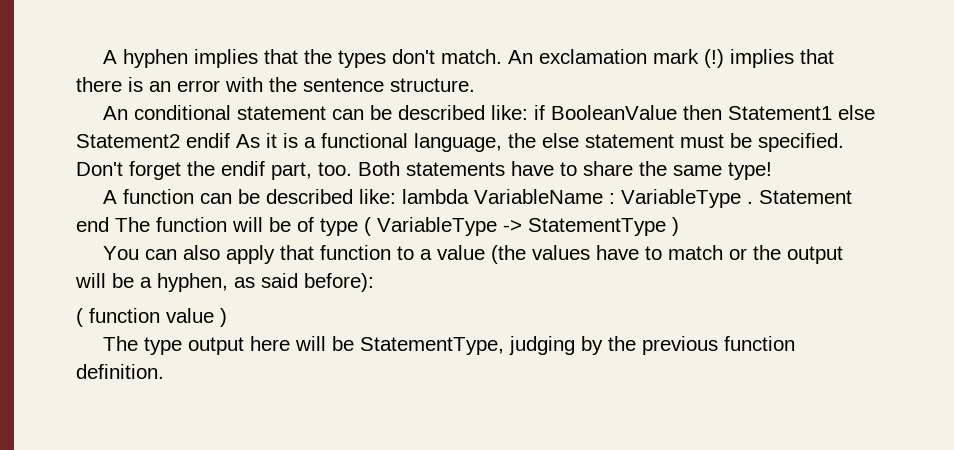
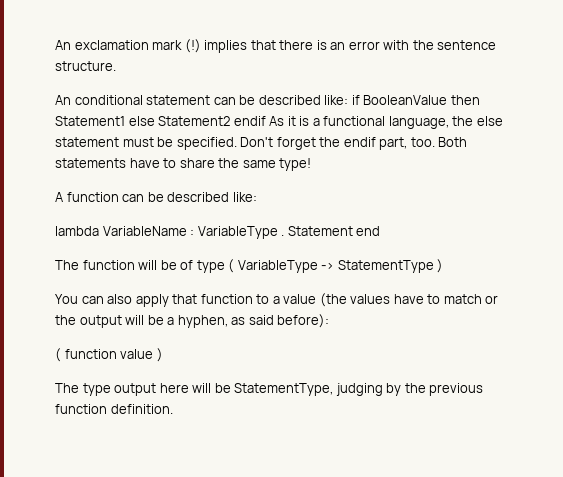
- A hyphen implies that the types don't match.
- A function can be described like: lambda VariableName : VariableType .
+ A function can be described like:
+ lambda VariableName : VariableType .
- Statement end The function will be of type ( VariableType -> StatementType )
+ Statement end
+ The function will be of type ( VariableType -> StatementType )

